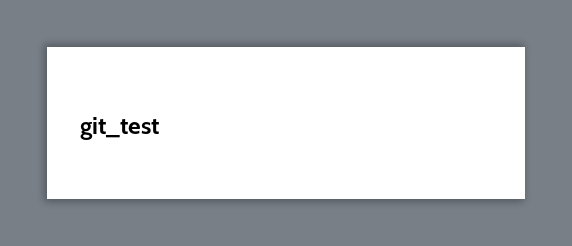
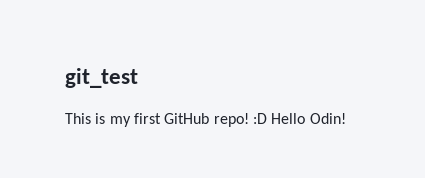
+ This is my first GitHub repo! :D Hello Odin!

